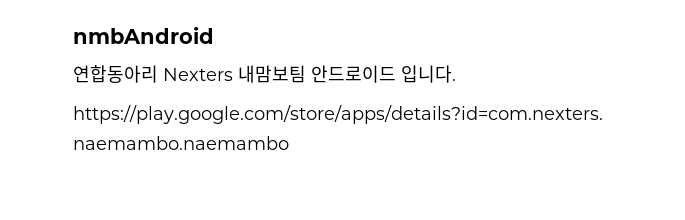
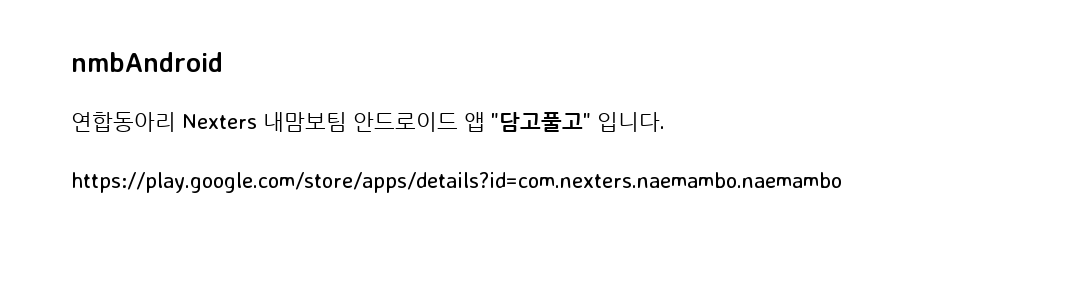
- 연합동아리 Nexters 내맘보팀 안드로이드 입니다.
+ 연합동아리 Nexters 내맘보팀 안드로이드 앱 "담고풀고" 입니다.

